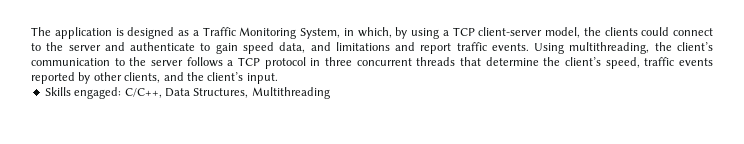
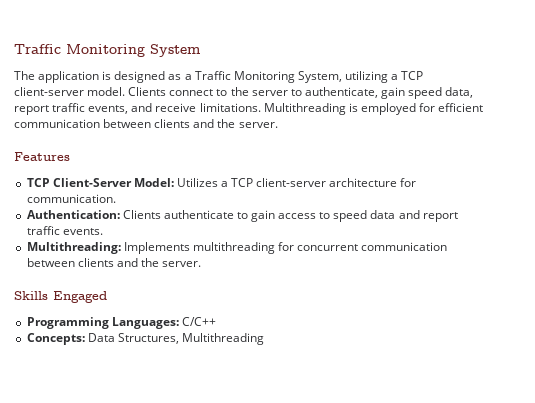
+ Traffic Monitoring System
- The application is designed as a Traffic Monitoring System, in which, by using a TCP client-server model, the clients could connect to the server and authenticate to gain speed data, and limitations and report traffic events. Using multithreading, the client’s communication to the server follows a TCP protocol in three concurrent threads that determine the client’s speed, traffic events reported by other clients, and the client’s input.
- Skills engaged: C/C++, Data Structures, Multithreading
+ The application is designed as a Traffic Monitoring System, utilizing a TCP client-server model. Clients connect to the server to authenticate, gain speed data, report traffic events, and receive limitations. Multithreading is employed for efficient communication between clients and the server.
+ Features
+ TCP Client-Server Model: Utilizes a TCP client-server architecture for communication.
+ Authentication: Clients authenticate to gain access to speed data and report traffic events.
+ Multithreading: Implements multithreading for concurrent communication between clients and the server.
+ Skills Engaged
+ Programming Languages: C/C++
+ Concepts: Data Structures, Multithreading

